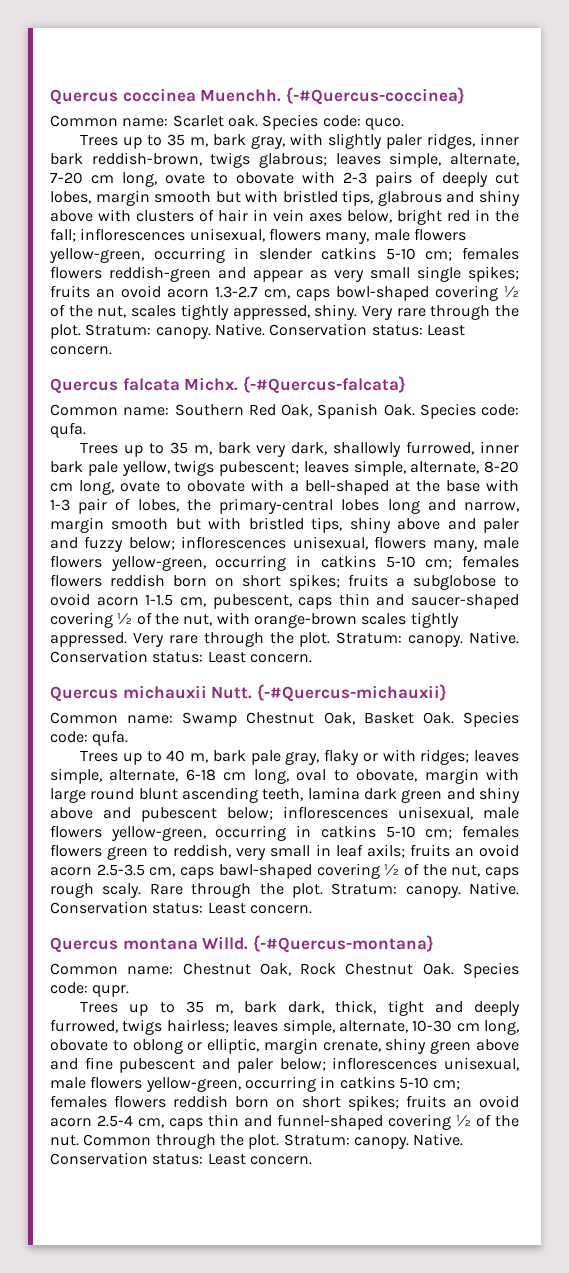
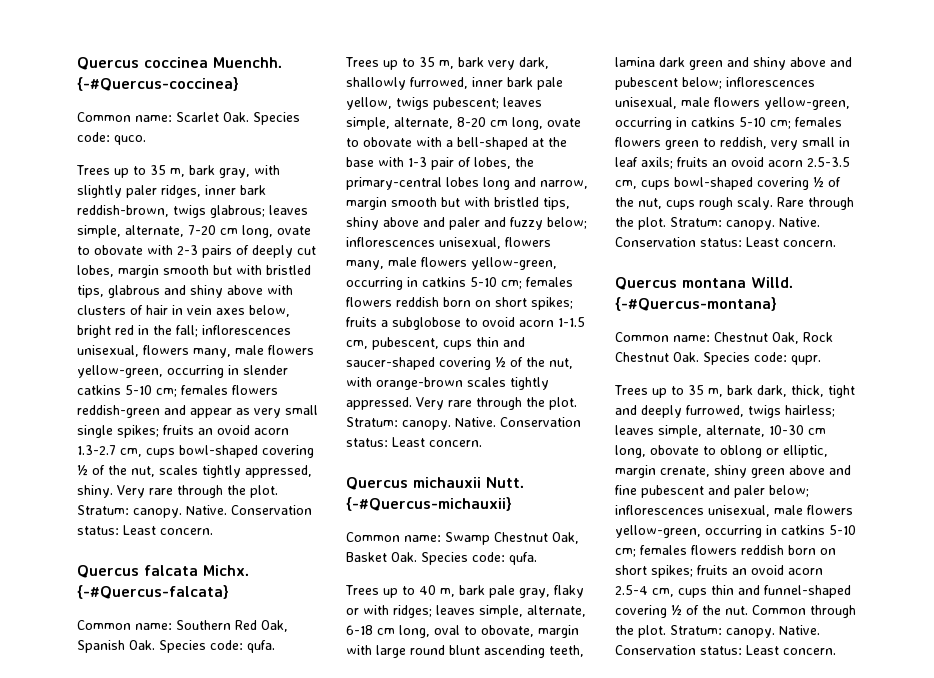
- Common name: Scarlet oak. Species code: quco.
+ Common name: Scarlet Oak. Species code: quco.
- fruits an ovoid acorn 1.3-2.7 cm, caps bowl-shaped covering ½ of the nut, scales tightly appressed, shiny.
+ fruits an ovoid acorn 1.3-2.7 cm, cups bowl-shaped covering ½ of the nut, scales tightly appressed, shiny.
- fruits a subglobose to ovoid acorn 1-1.5 cm, pubescent, caps thin and saucer-shaped covering ½ of the nut, with orange-brown scales tightly appressed.
+ fruits a subglobose to ovoid acorn 1-1.5 cm, pubescent, cups thin and saucer-shaped covering ½ of the nut, with orange-brown scales tightly appressed.
- fruits an ovoid acorn 2.5-3.5 cm, caps bawl-shaped covering ½ of the nut, caps rough scaly.
+ fruits an ovoid acorn 2.5-3.5 cm, cups bowl-shaped covering ½ of the nut, cups rough scaly.
- fruits an ovoid acorn 2.5-4 cm, caps thin and funnel-shaped covering ½ of the nut.
+ fruits an ovoid acorn 2.5-4 cm, cups thin and funnel-shaped covering ½ of the nut.

